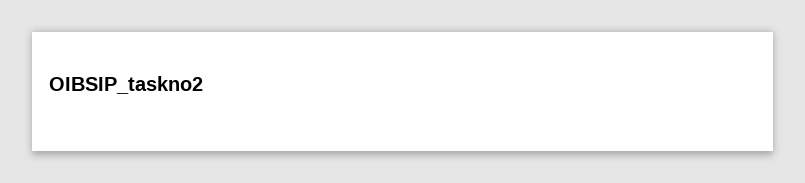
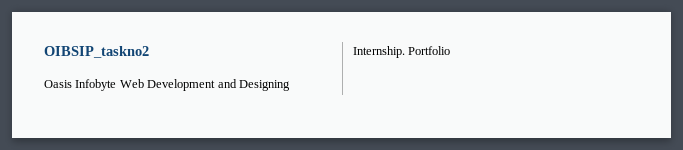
+ Oasis Infobyte Web Development and Designing Internship. Portfolio

